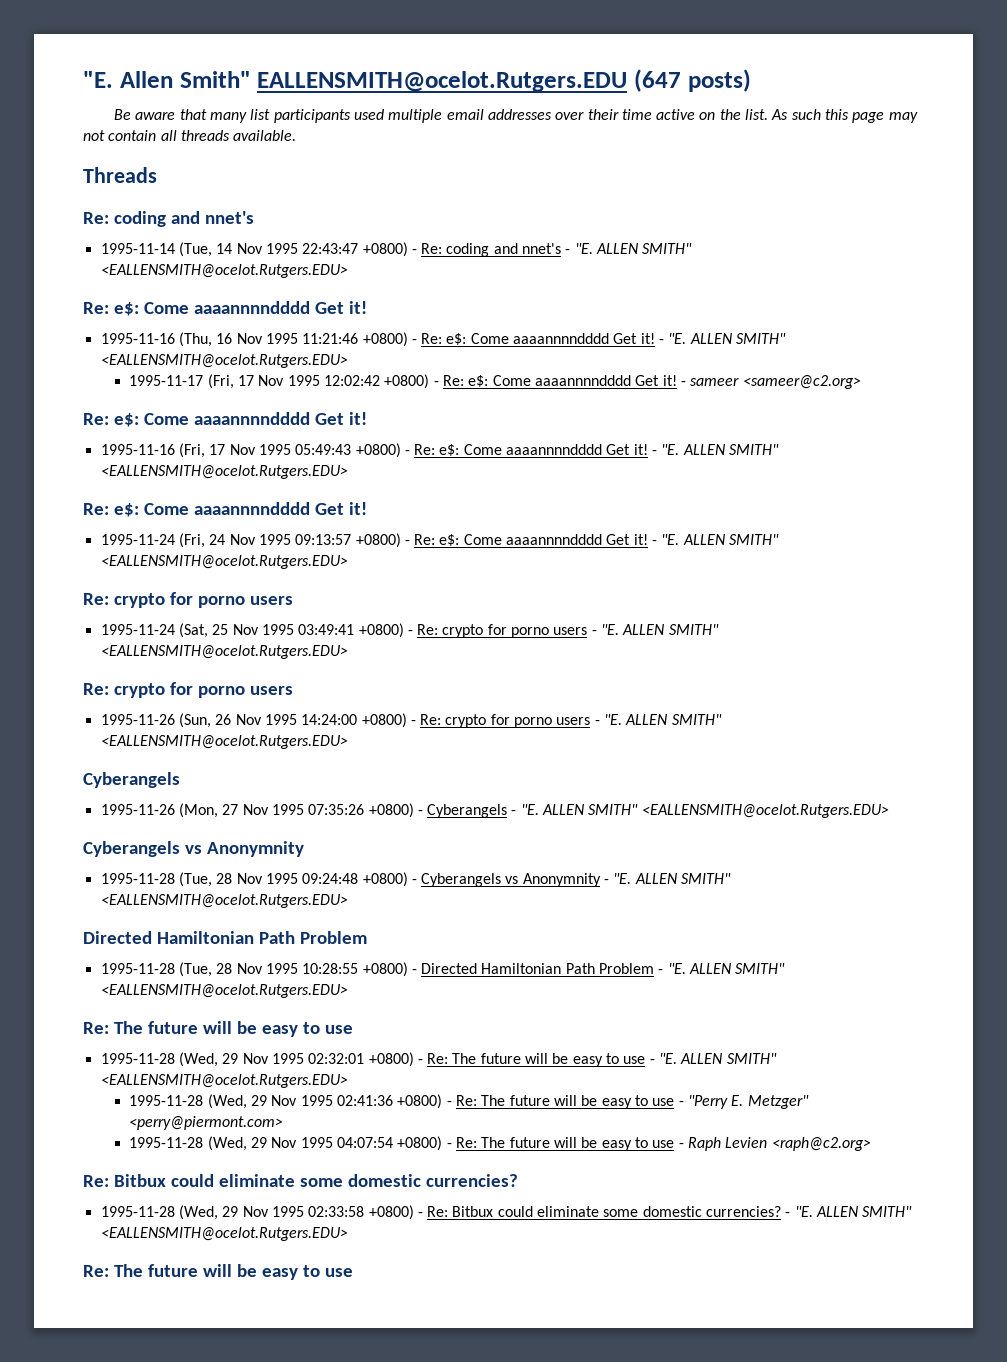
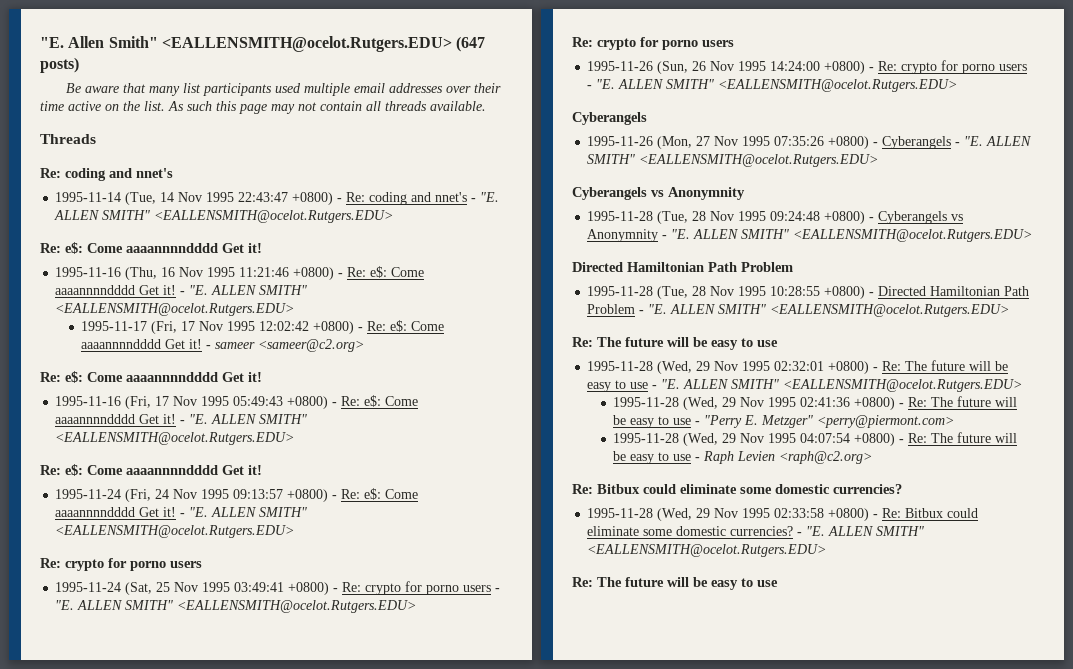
- "E. Allen Smith" EALLENSMITH@ocelot.Rutgers.EDU (647 posts)
+ "E. Allen Smith" <EALLENSMITH@ocelot.Rutgers.EDU> (647 posts)

